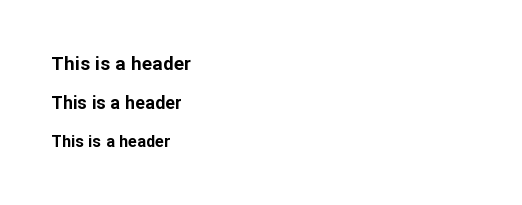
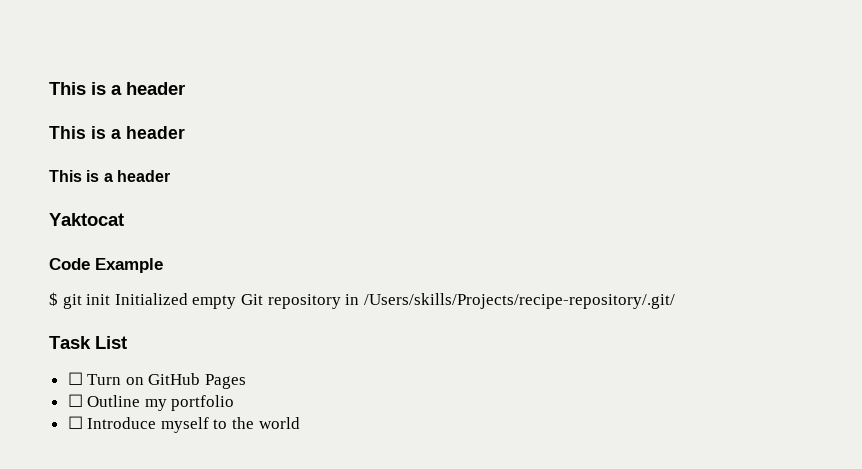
+ Yaktocat
+ Code Example
+ $ git init Initialized empty Git repository in /Users/skills/Projects/recipe-repository/.git/
+ Task List
+ ☐ Turn on GitHub Pages
+ ☐ Outline my portfolio
+ ☐ Introduce myself to the world

